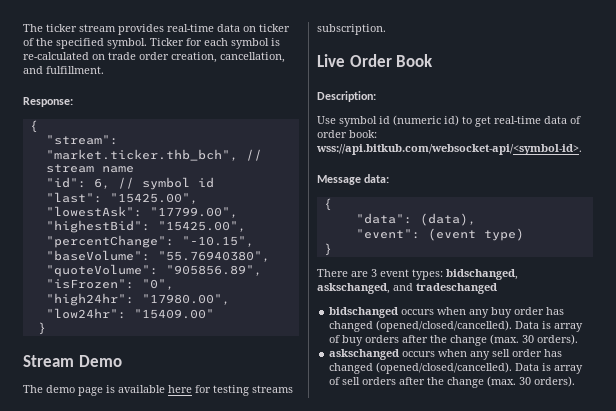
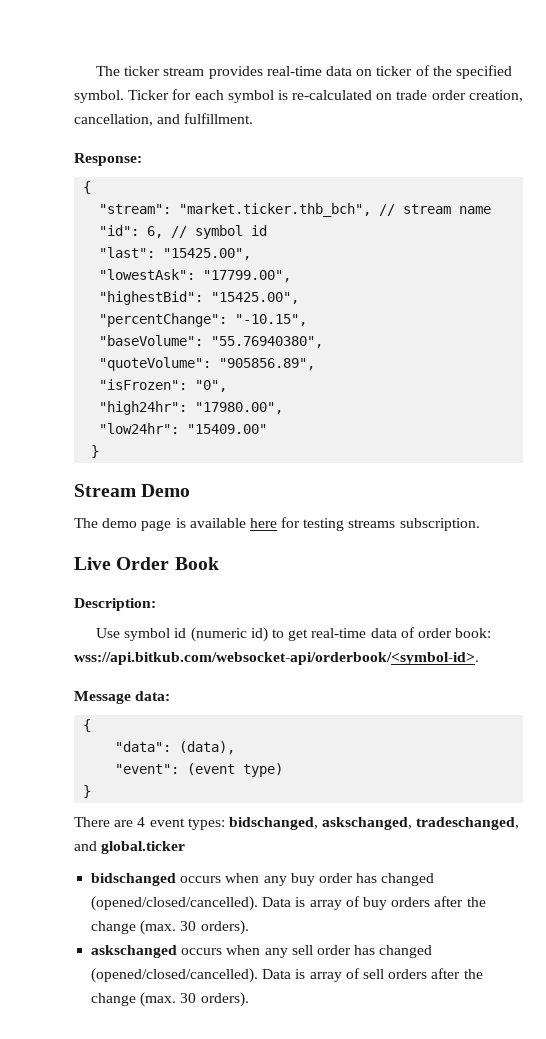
- Use symbol id (numeric id) to get real-time data of order book: wss://api.bitkub.com/websocket-api/<symbol-id>.
+ Use symbol id (numeric id) to get real-time data of order book: wss://api.bitkub.com/websocket-api/orderbook/<symbol-id>.
- There are 3 event types: bidschanged, askschanged, and tradeschanged
+ There are 4 event types: bidschanged, askschanged, tradeschanged, and global.ticker

